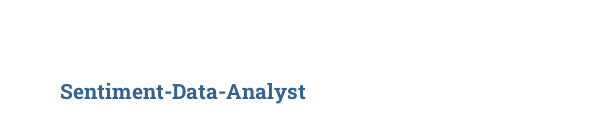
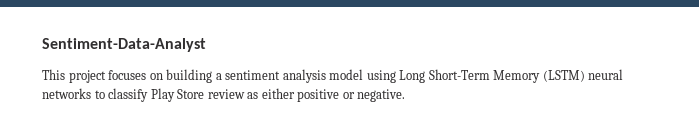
+ This project focuses on building a sentiment analysis model using Long Short-Term Memory (LSTM) neural networks to classify Play Store review as either positive or negative.

